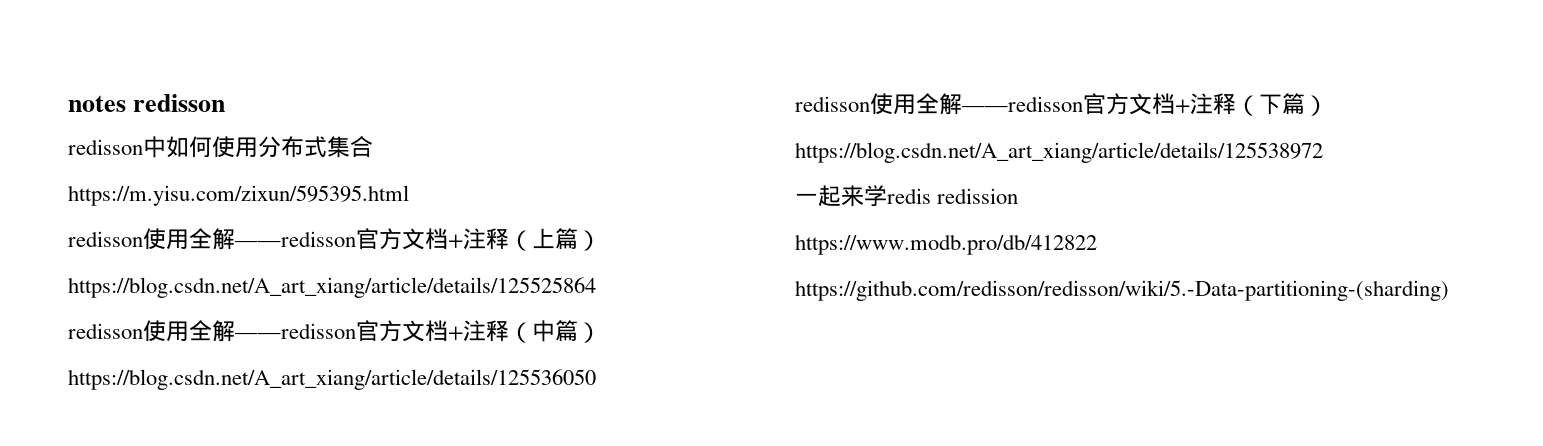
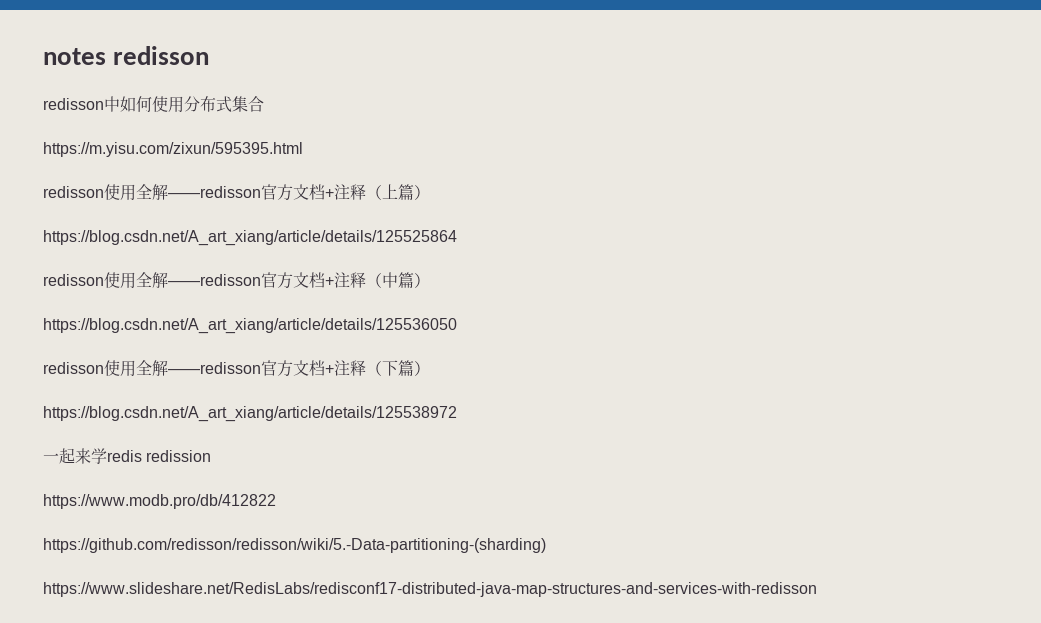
+ https://www.slideshare.net/RedisLabs/redisconf17-distributed-java-map-structures-and-services-with-redisson

